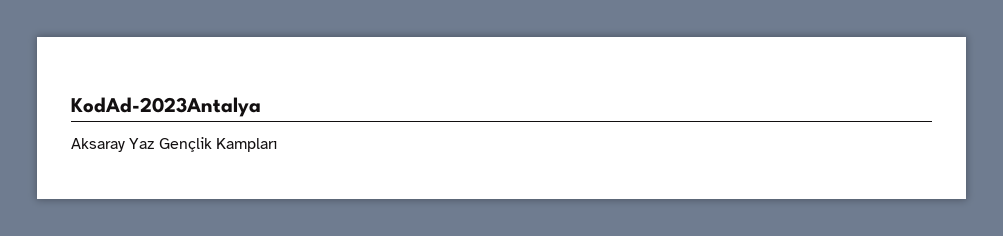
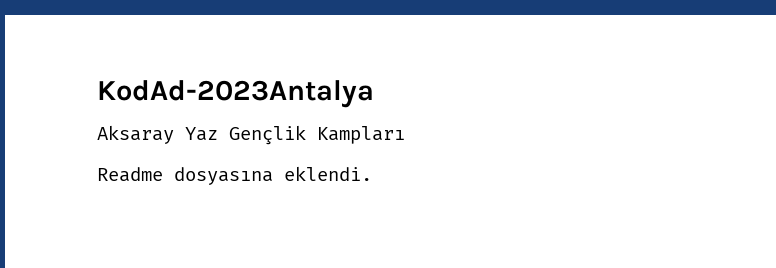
+ Readme dosyasına eklendi.

